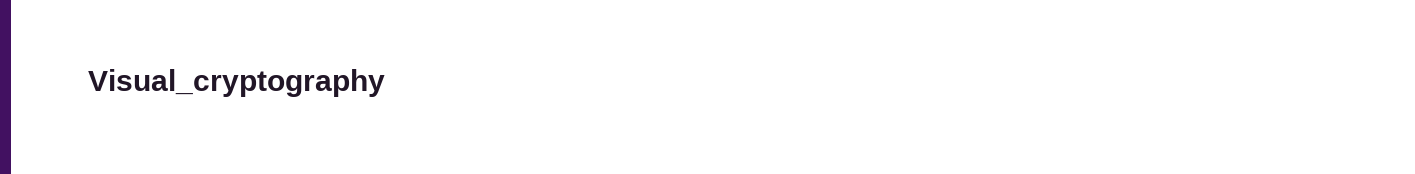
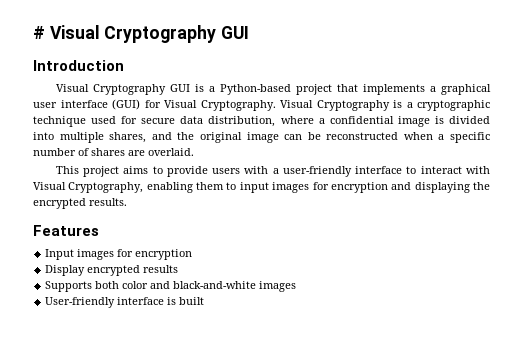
- Visual_cryptography
+ # Visual Cryptography GUI
+ Introduction
+ Visual Cryptography GUI is a Python-based project that implements a graphical user interface (GUI) for Visual Cryptography. Visual Cryptography is a cryptographic technique used for secure data distribution, where a confidential image is divided into multiple shares, and the original image can be reconstructed when a specific number of shares are overlaid.
+ This project aims to provide users with a user-friendly interface to interact with Visual Cryptography, enabling them to input images for encryption and displaying the encrypted results.
+ Features
+ Input images for encryption
+ Display encrypted results
+ Supports both color and black-and-white images
+ User-friendly interface is built

